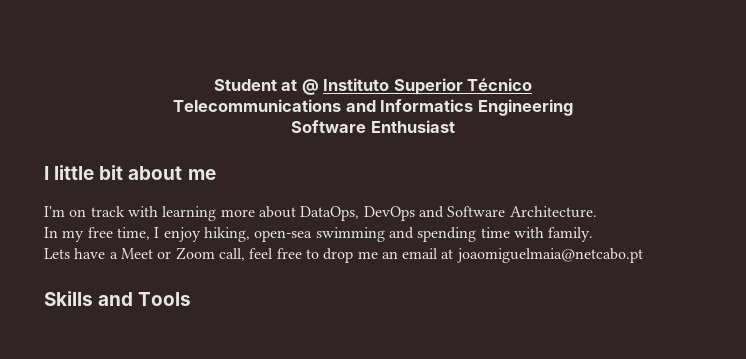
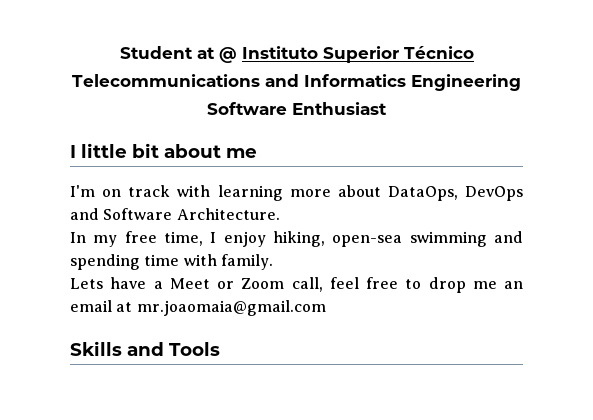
- Lets have a Meet or Zoom call, feel free to drop me an email at joaomiguelmaia@netcabo.pt
+ Lets have a Meet or Zoom call, feel free to drop me an email at mr.joaomaia@gmail.com

